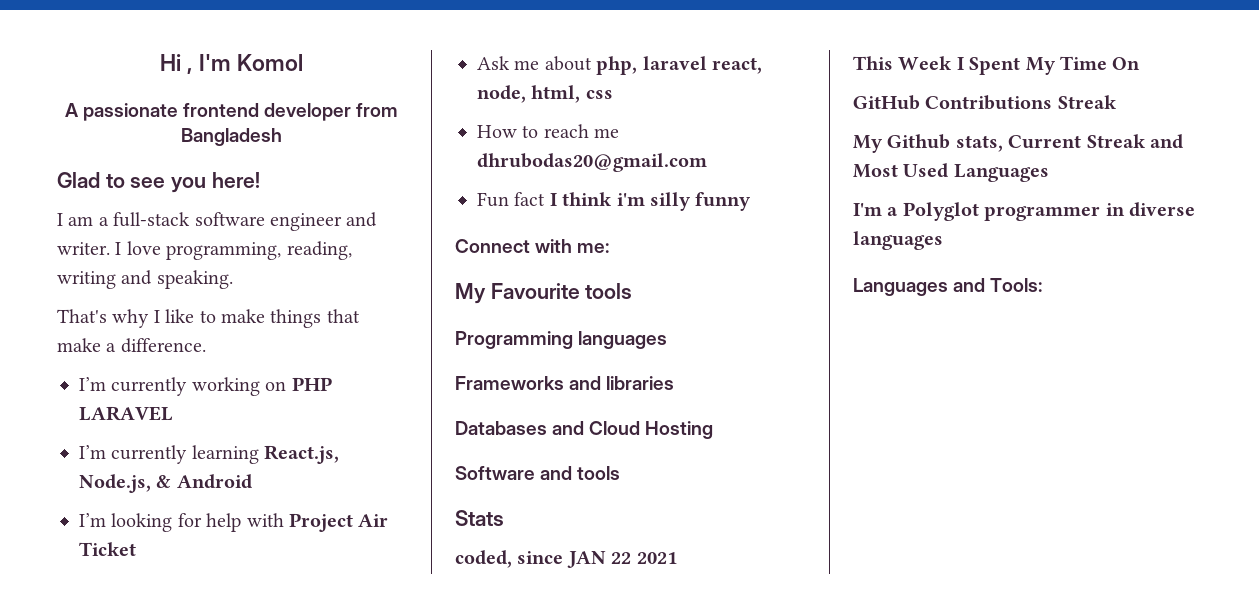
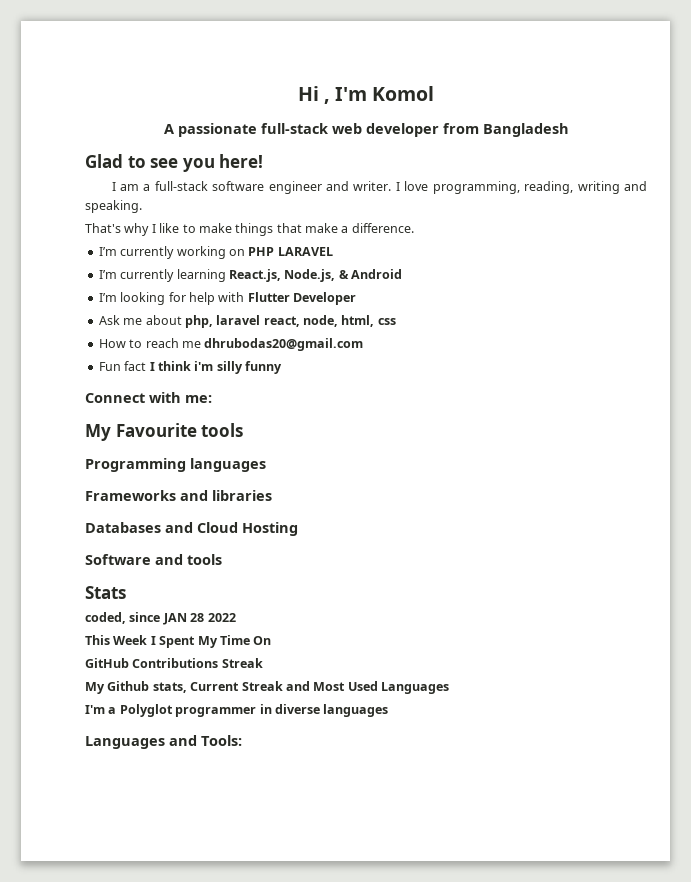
- A passionate frontend developer from Bangladesh
+ A passionate full-stack web developer from Bangladesh
- I’m looking for help with Project Air Ticket
+ I’m looking for help with Flutter Developer
- coded, since JAN 22 2021
+ coded, since JAN 28 2022

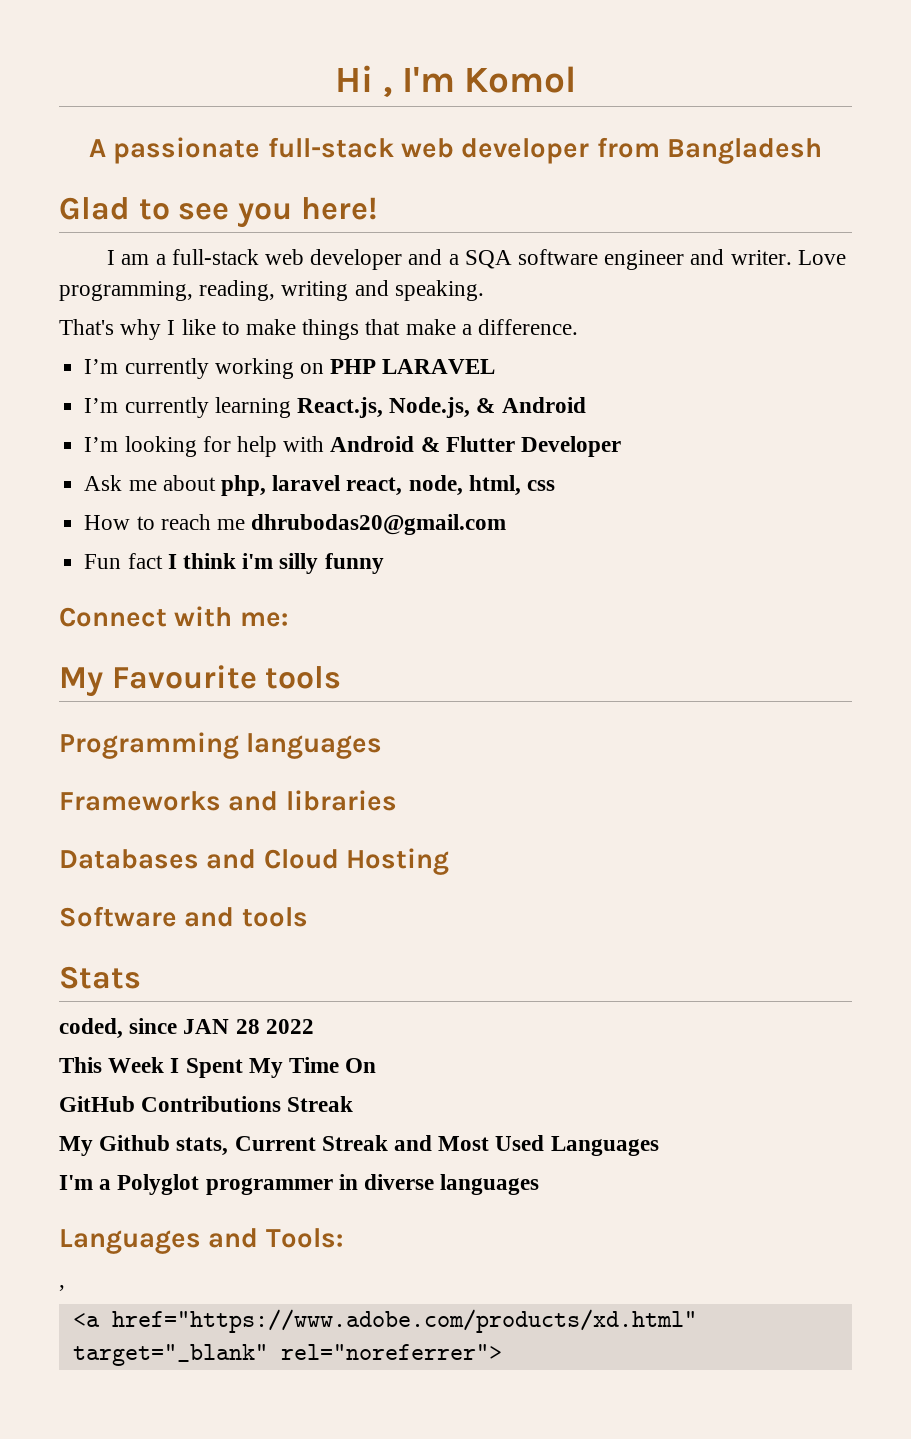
- I am a full-stack software engineer and writer.
+ I am a full-stack web developer and a SQA software engineer and writer.
- I love programming, reading, writing and speaking.
+ Love programming, reading, writing and speaking.
- I’m looking for help with Flutter Developer
+ I’m looking for help with Android & Flutter Developer
  Languages and Tools:
+ ,
+ <a href="https://www.adobe.com/products/xd.html" target="_blank" rel="noreferrer">

